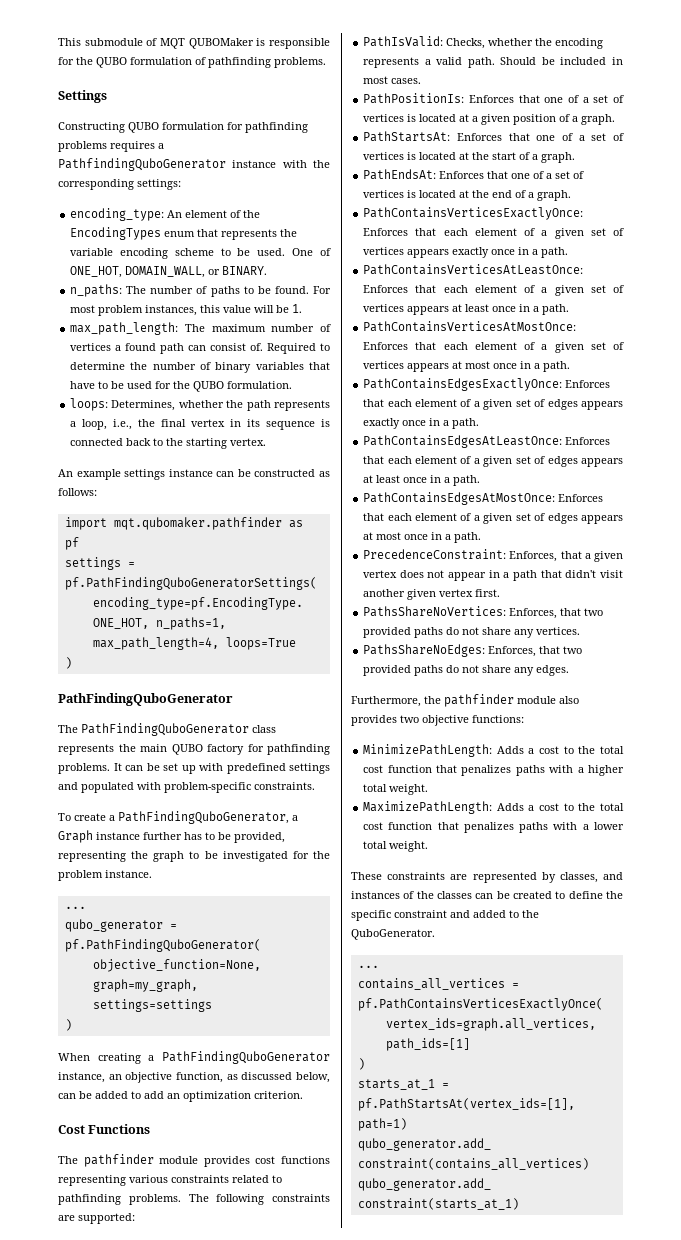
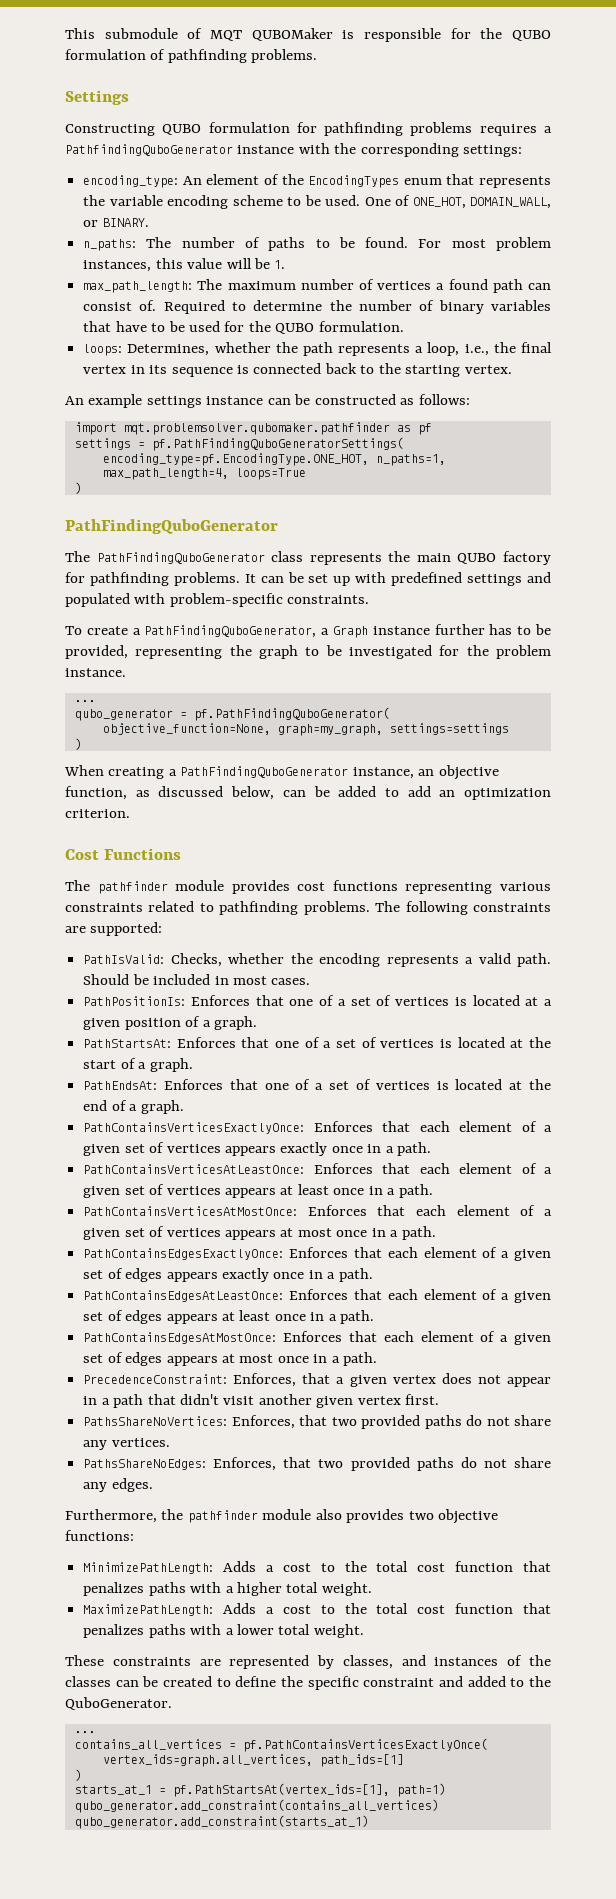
- import mqt.qubomaker.pathfinder as pf
+ import mqt.problemsolver.qubomaker.pathfinder as pf

